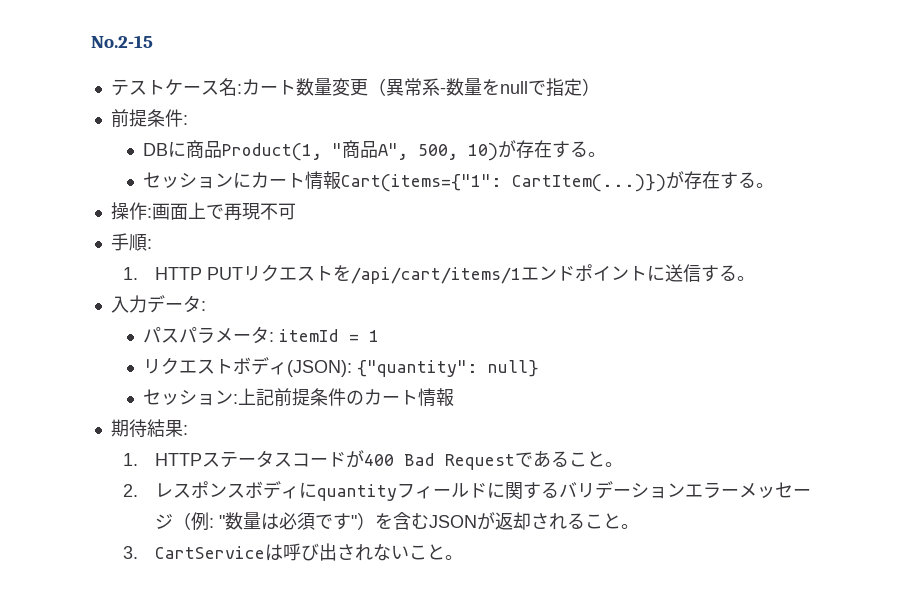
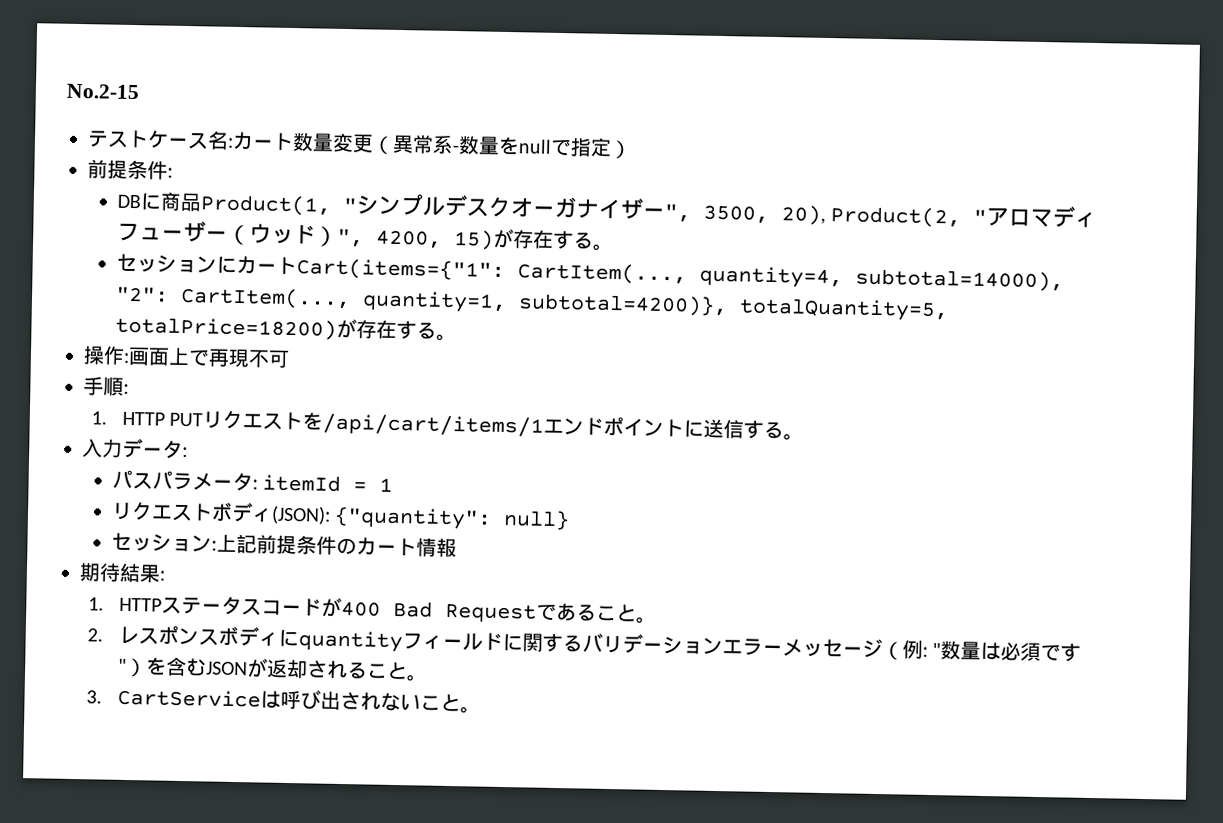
- DBに商品Product(1, "商品A", 500, 10)が存在する。
+ DBに商品Product(1, "シンプルデスクオーガナイザー", 3500, 20), Product(2, "アロマディフューザー（ウッド）", 4200, 15)が存在する。
- セッションにカート情報Cart(items={"1": CartItem(...)})が存在する。
+ セッションにカートCart(items={"1": CartItem(..., quantity=4, subtotal=14000), "2": CartItem(..., quantity=1, subtotal=4200)}, totalQuantity=5, totalPrice=18200)が存在する。

